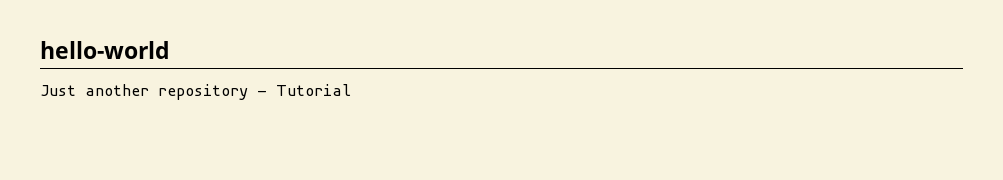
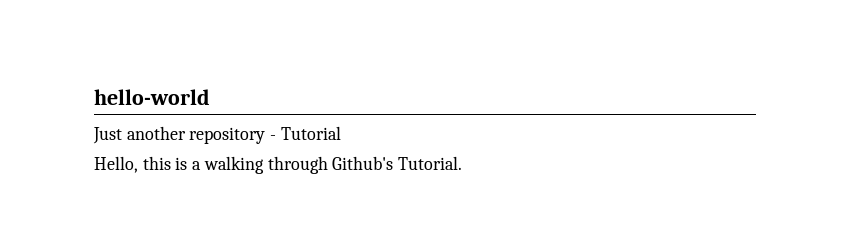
+ Hello, this is a walking through Github's Tutorial.

